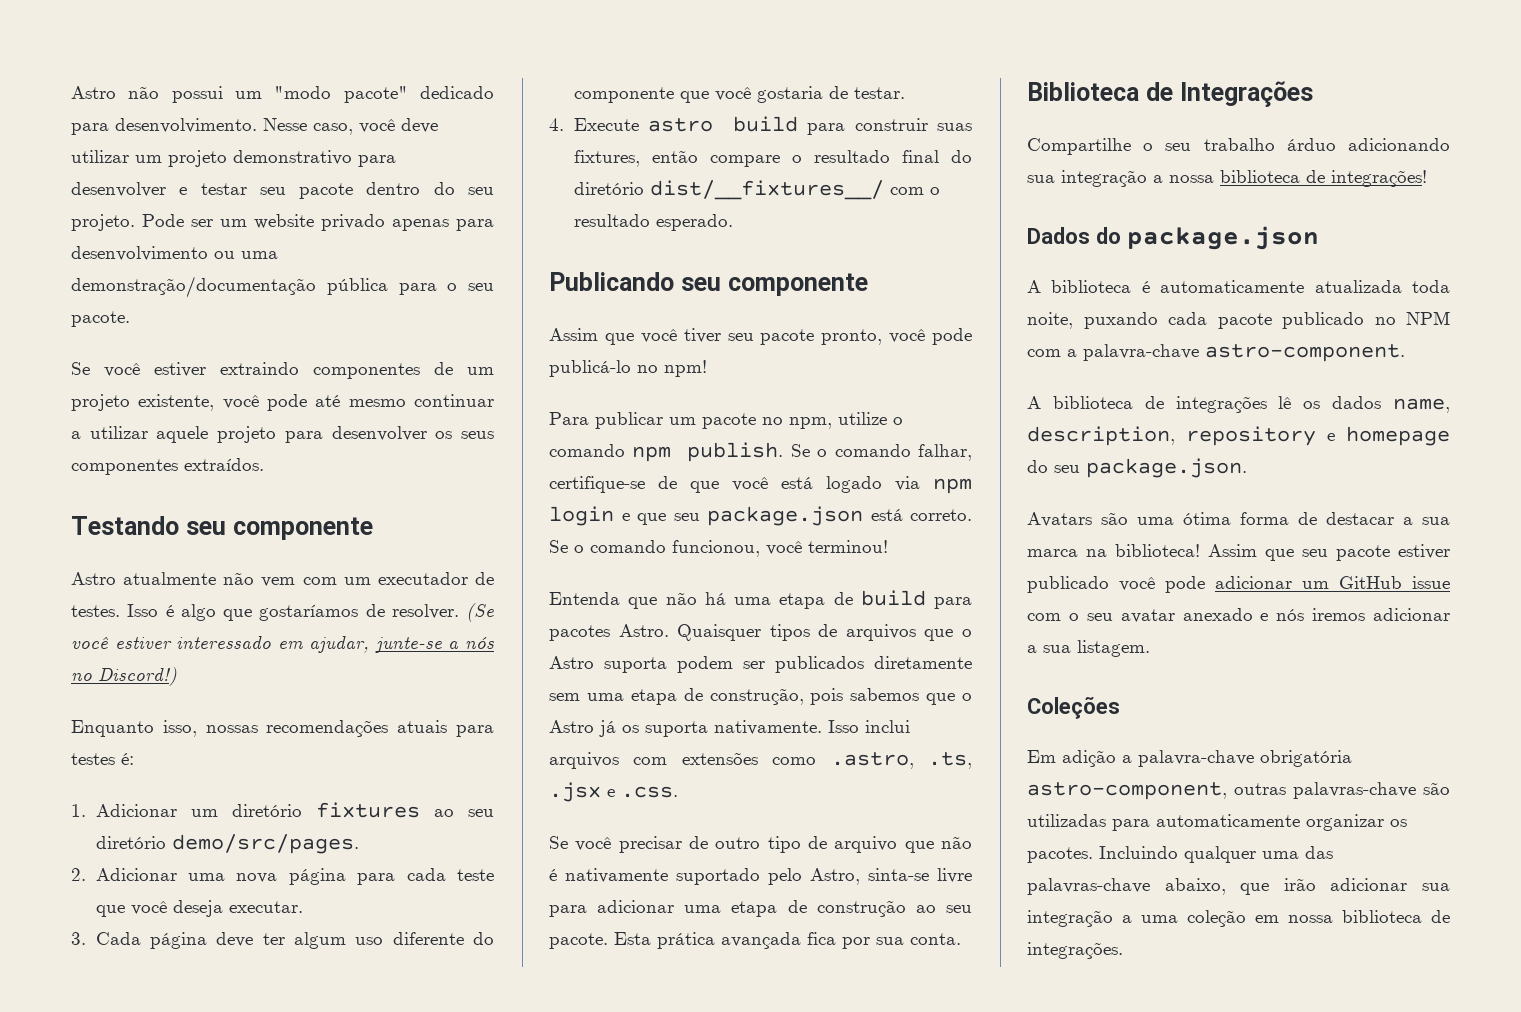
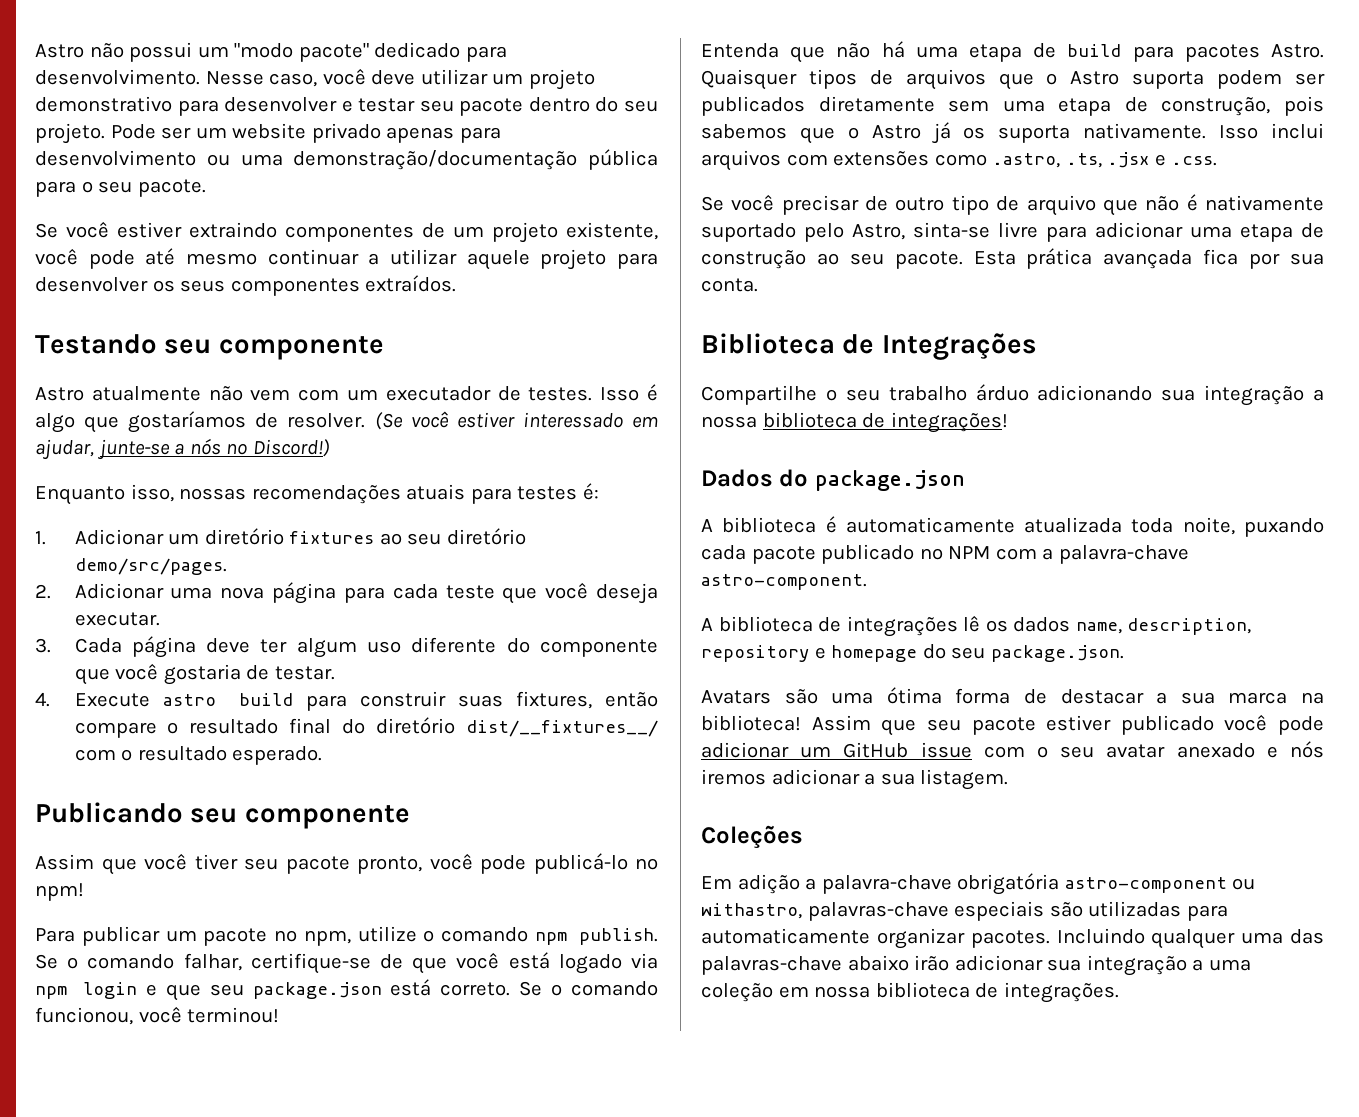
- Em adição a palavra-chave obrigatória astro-component, outras palavras-chave são utilizadas para automaticamente organizar os pacotes.
+ Em adição a palavra-chave obrigatória astro-component ou withastro, palavras-chave especiais são utilizadas para automaticamente organizar pacotes.
- Incluindo qualquer uma das palavras-chave abaixo, que irão adicionar sua integração a uma coleção em nossa biblioteca de integrações.
+ Incluindo qualquer uma das palavras-chave abaixo irão adicionar sua integração a uma coleção em nossa biblioteca de integrações.

